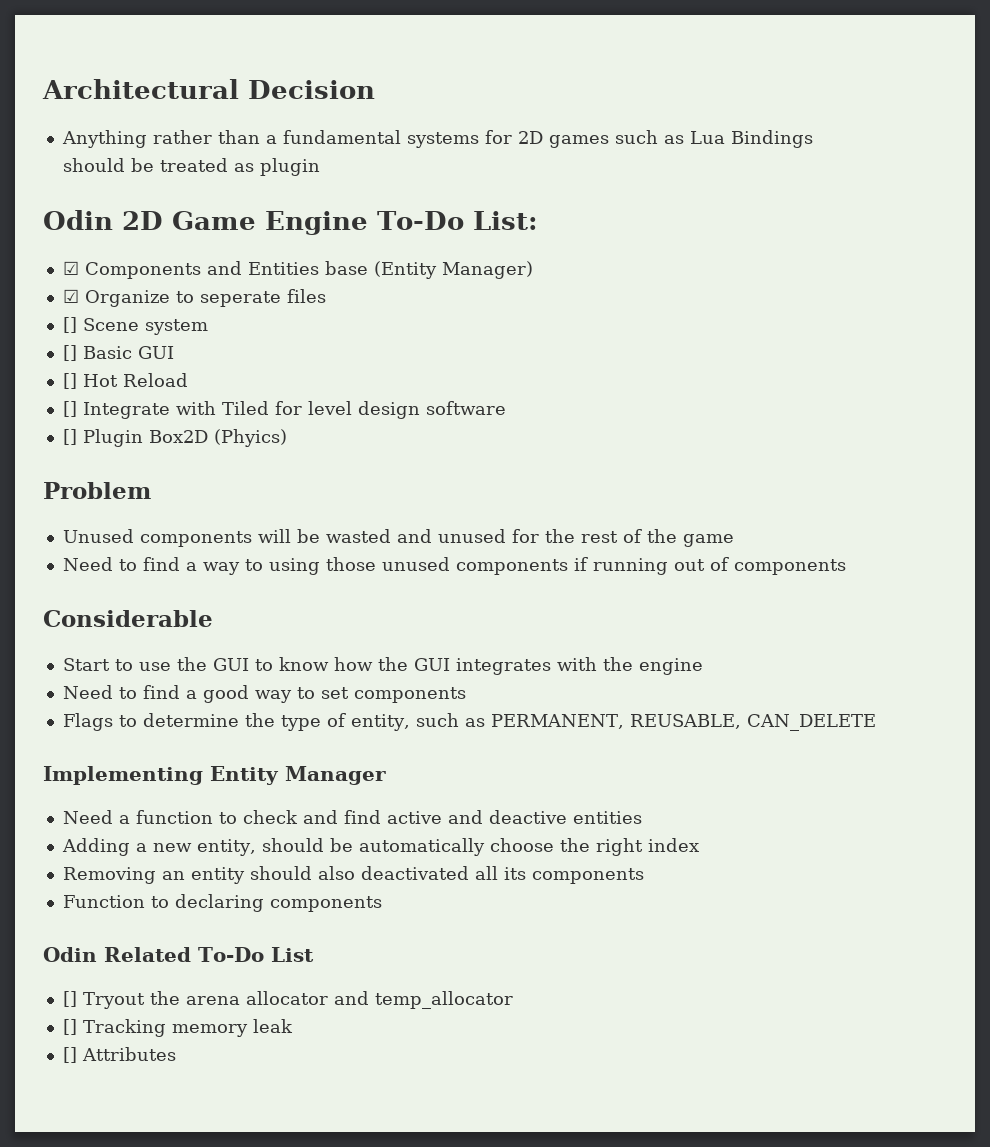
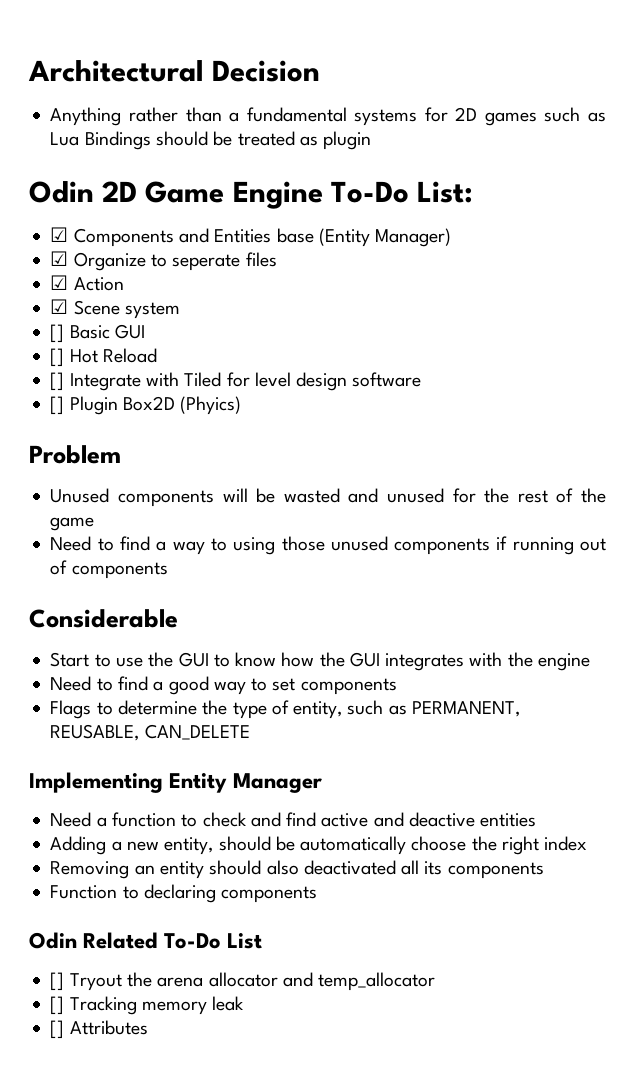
- [] Scene system
+ ☑ Action
+ ☑ Scene system

